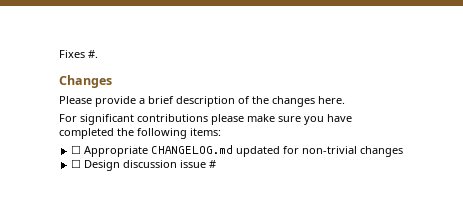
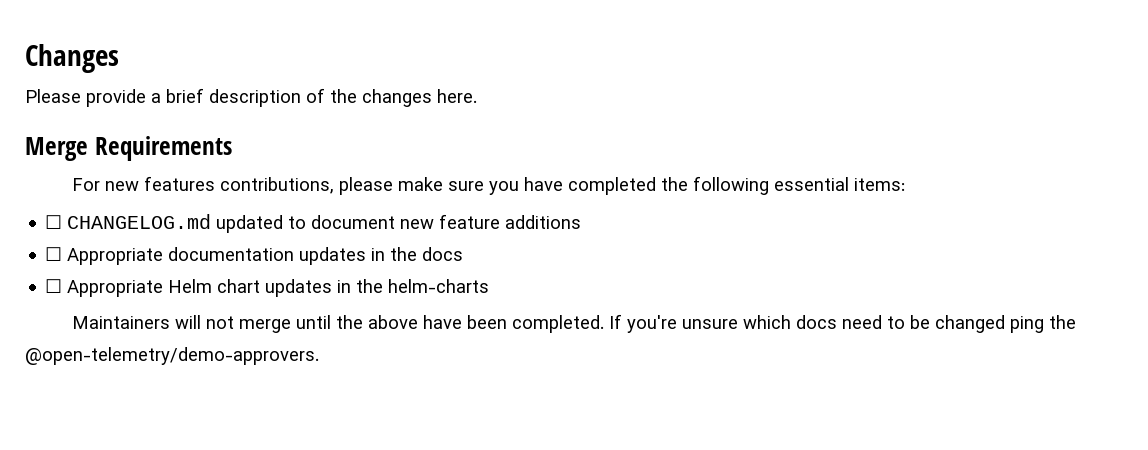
- Fixes #.
+ Merge Requirements
- For significant contributions please make sure you have completed the following items:
+ For new features contributions, please make sure you have completed the following essential items:
- ☐ Appropriate CHANGELOG.md updated for non-trivial changes
- ☐ Design discussion issue #
+ ☐ CHANGELOG.md updated to document new feature additions
+ ☐ Appropriate documentation updates in the docs
+ ☐ Appropriate Helm chart updates in the helm-charts
+ Maintainers will not merge until the above have been completed. If you're unsure which docs need to be changed ping the @open-telemetry/demo-approvers.

